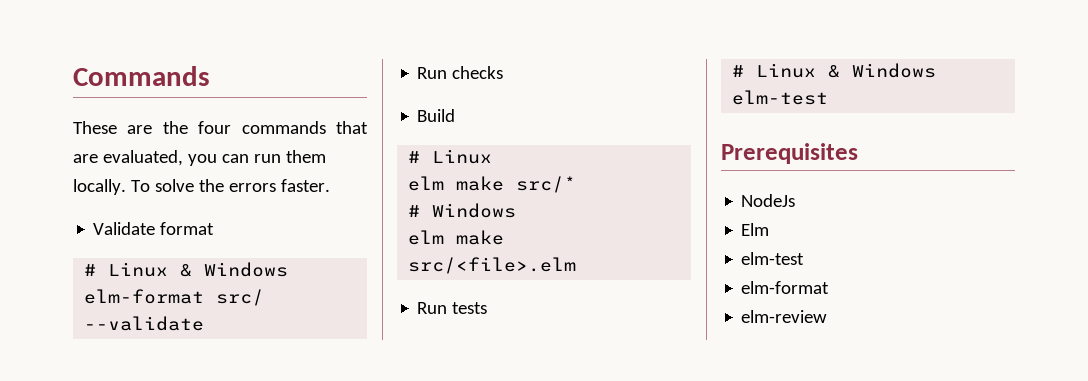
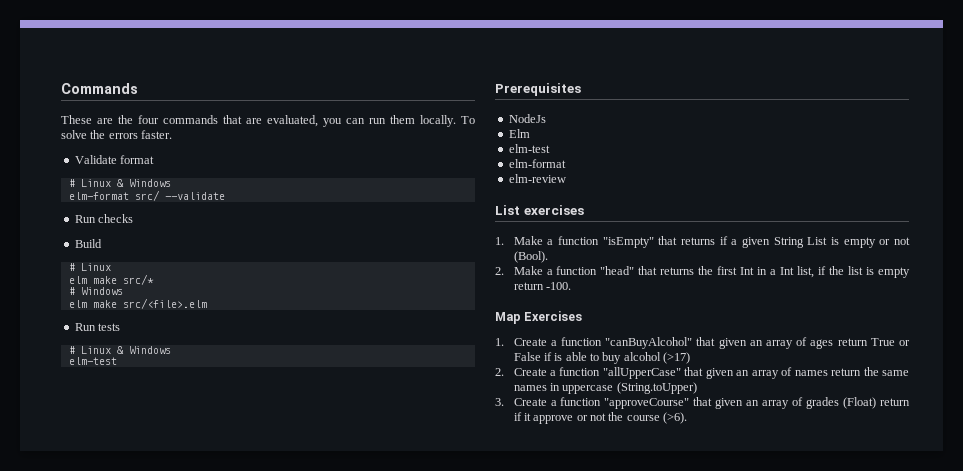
+ List exercises
+ 1. Make a function "isEmpty" that returns if a given String List is empty or not (Bool).
+ 2. Make a function "head" that returns the first Int in a Int list, if the list is empty return -100.
+ Map Exercises
+ 1. Create a function "canBuyAlcohol" that given an array of ages return True or False if is able to buy alcohol (>17)
+ 2. Create a function "allUpperCase" that given an array of names return the same names in uppercase (String.toUpper)
+ 3. Create a function "approveCourse" that given an array of grades (Float) return if it approve or not the course (>6).

